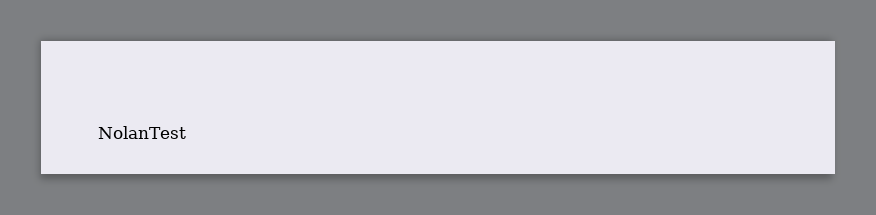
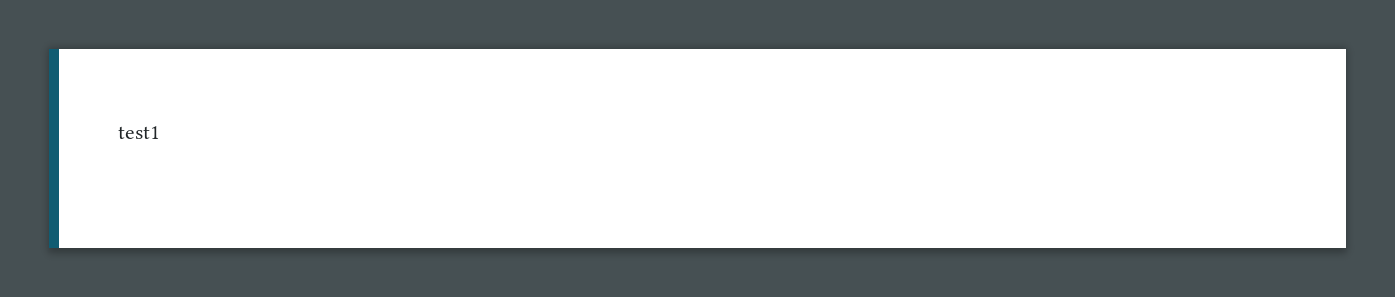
- NolanTest
+ test1

